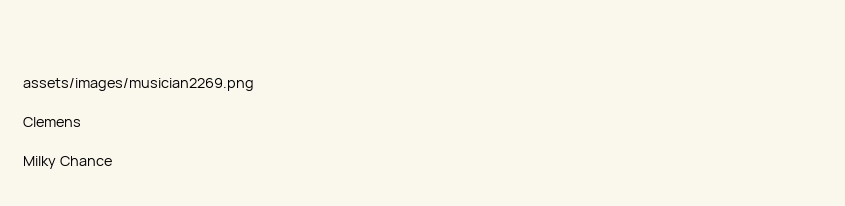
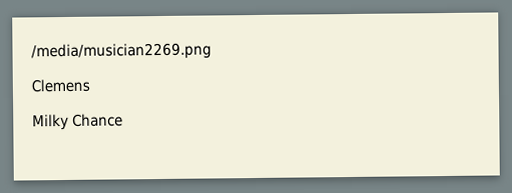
- assets/images/musician2269.png
+ /media/musician2269.png

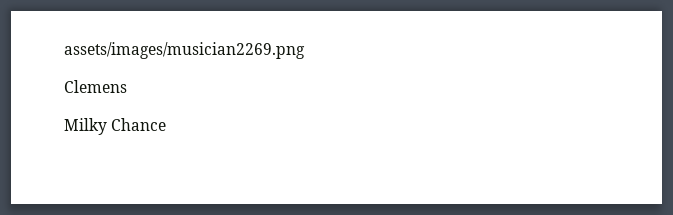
- /media/musician2269.png
+ assets/images/musician2269.png

